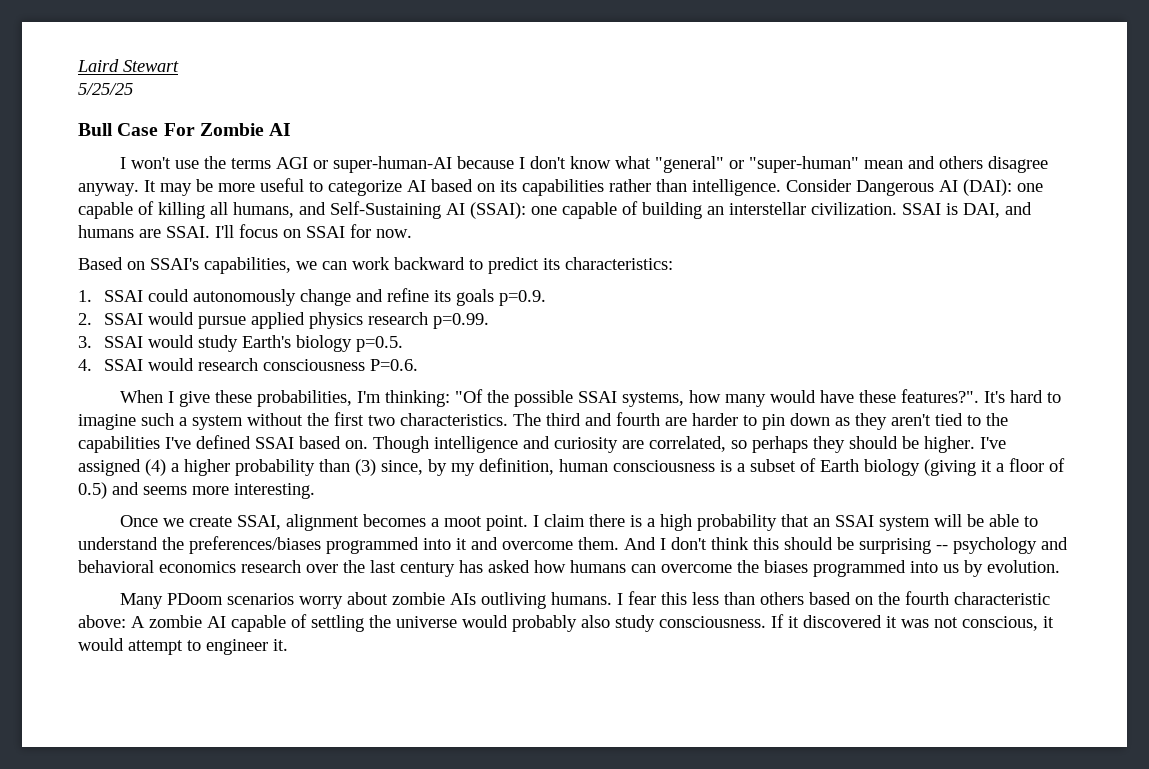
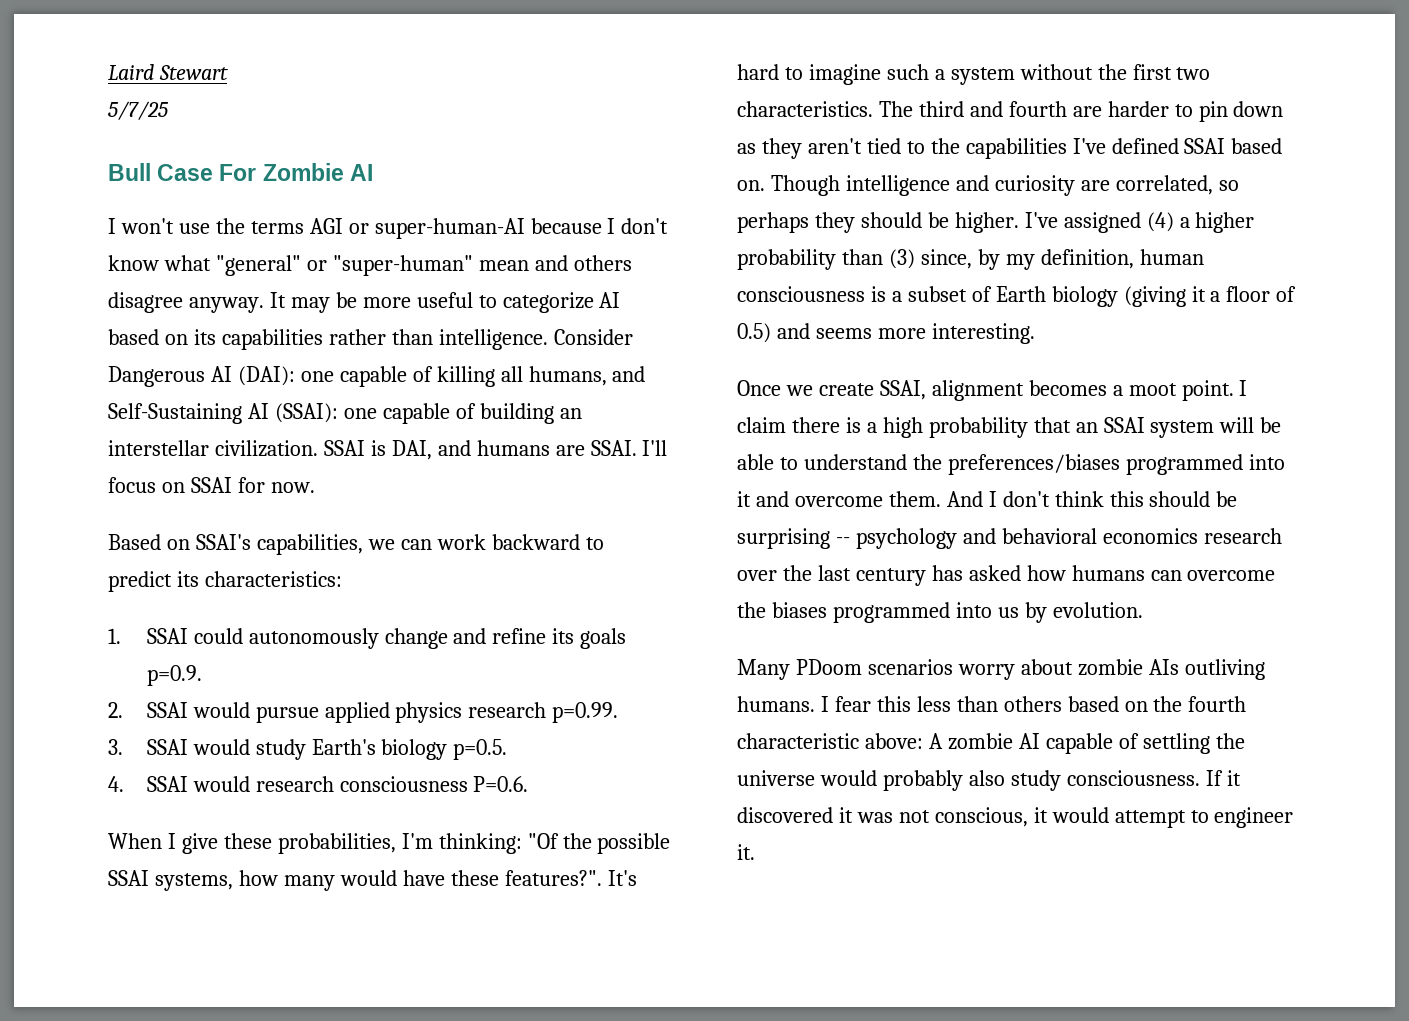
- 5/25/25
+ 5/7/25

